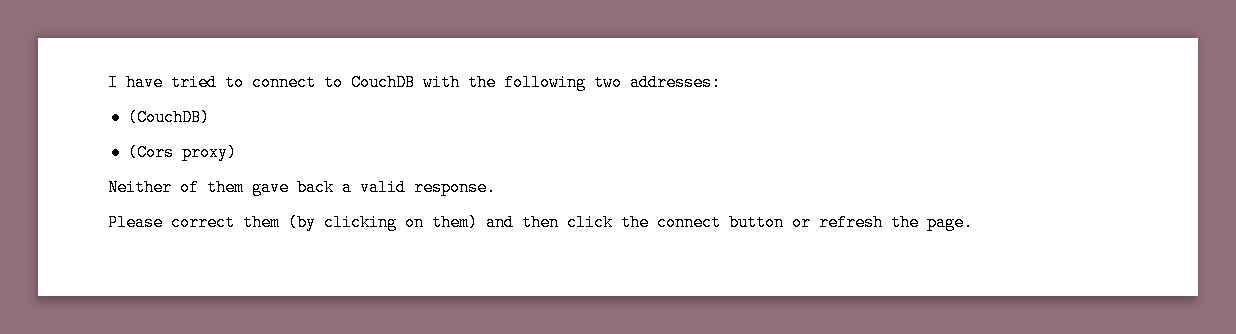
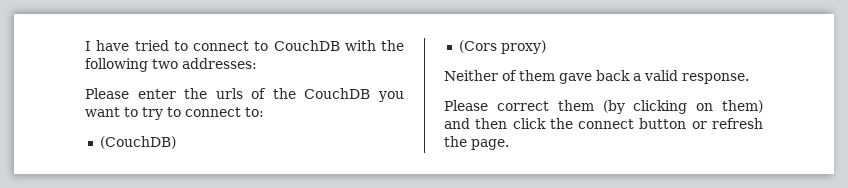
+ Please enter the urls of the CouchDB you want to try to connect to:

